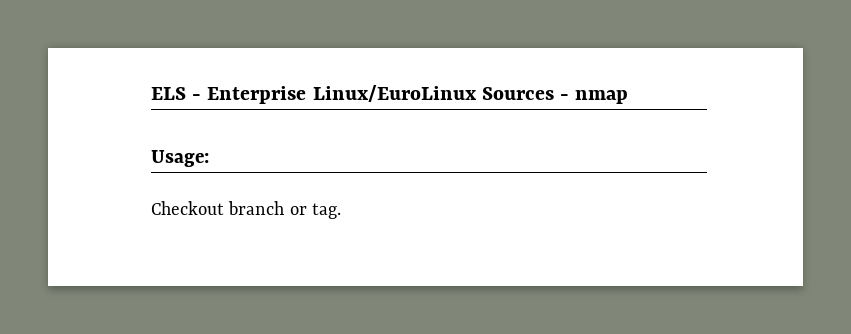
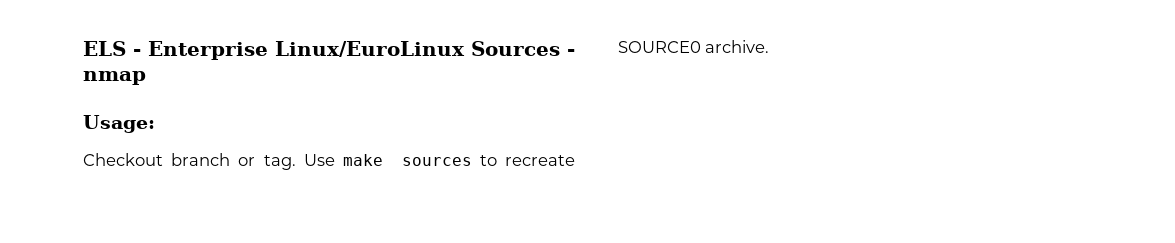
+ Use make sources to recreate SOURCE0 archive.

